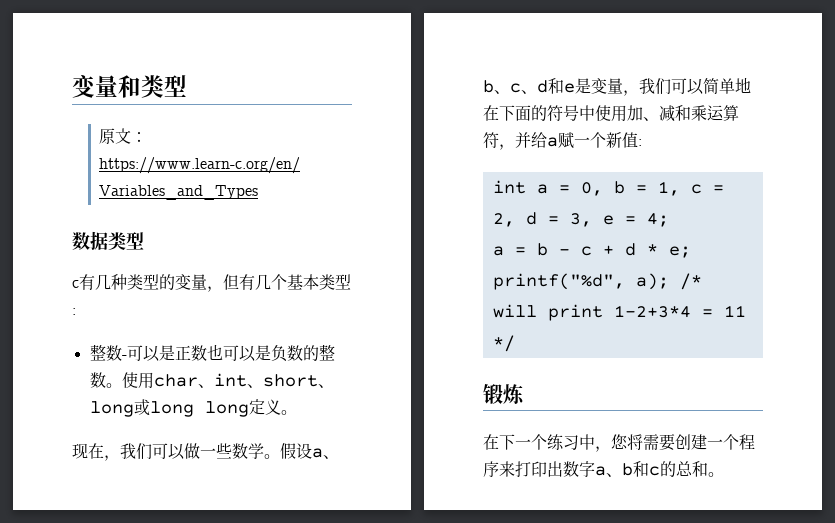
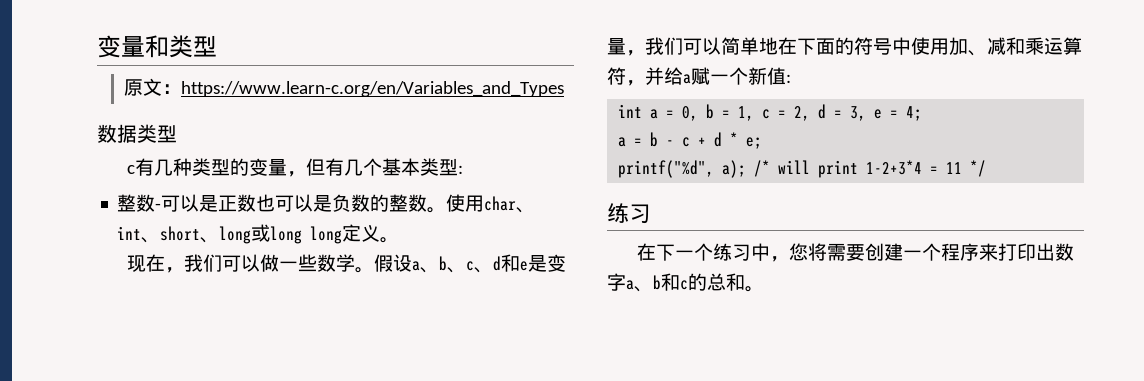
  printf("%d", a); /* will print 1-2+3*4 = 11 */
- 锻炼
+ 练习

